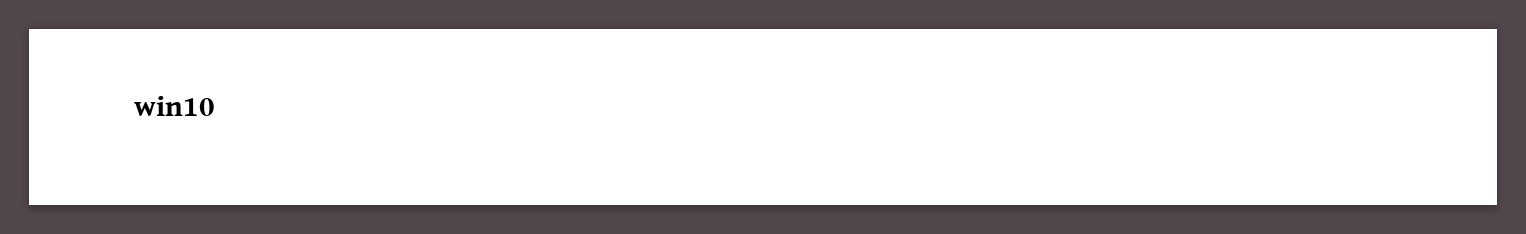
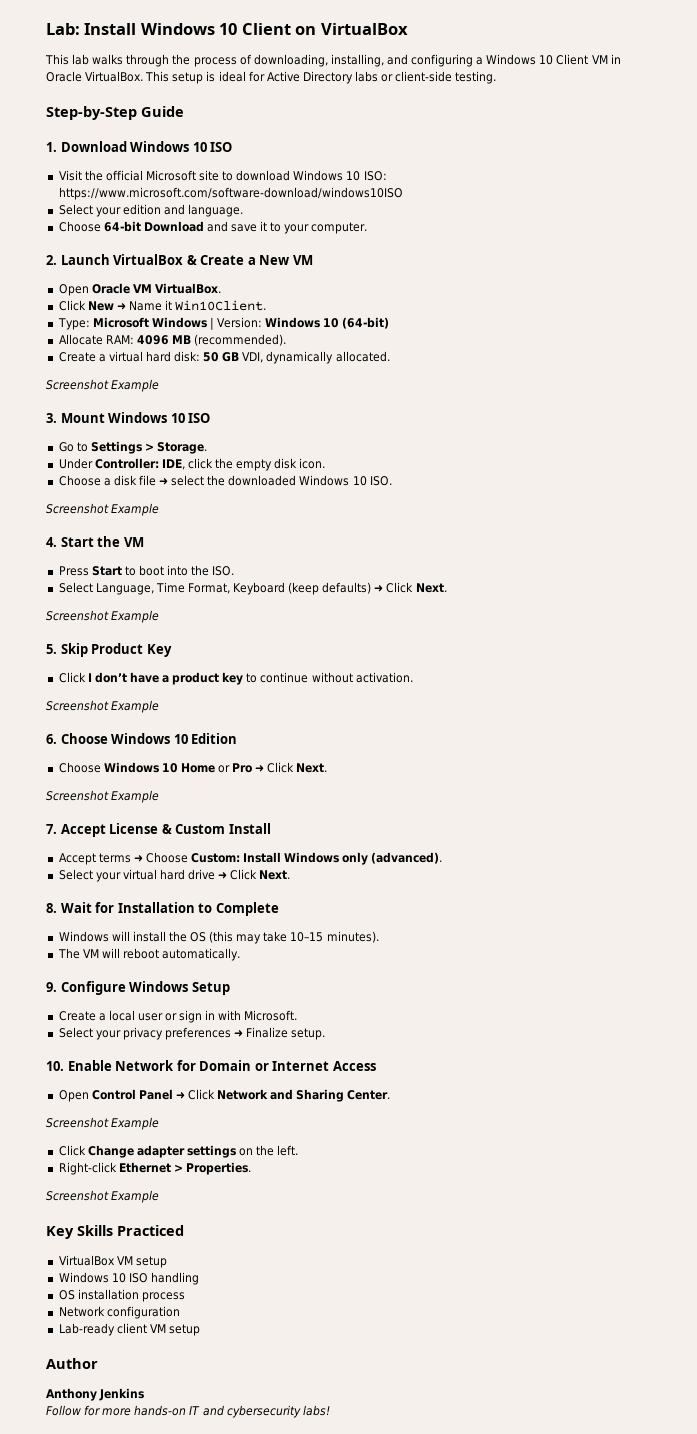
- win10
+ Lab: Install Windows 10 Client on VirtualBox
+ This lab walks through the process of downloading, installing, and configuring a Windows 10 Client VM in Oracle VirtualBox. This setup is ideal for Active Directory labs or client-side testing.
+ Step-by-Step Guide
+ 1. Download Windows 10 ISO
+ Visit the official Microsoft site to download Windows 10 ISO: https://www.microsoft.com/software-download/windows10ISO
+ Select your edition and language.
+ Choose 64-bit Download and save it to your computer.
+ 2. Launch VirtualBox & Create a New VM
+ Open Oracle VM VirtualBox.
+ Click New ➜ Name it Win10Client.
+ Type: Microsoft Windows | Version: Windows 10 (64-bit)
+ Allocate RAM: 4096 MB (recommended).
+ Create a virtual hard disk: 50 GB VDI, dynamically allocated.
+ Screenshot Example
+ 3. Mount Windows 10 ISO
+ Go to Settings > Storage.
+ Under Controller: IDE, click the empty disk icon.
+ Choose a disk file ➜ select the downloaded Windows 10 ISO.
+ Screenshot Example
+ 4. Start the VM
+ Press Start to boot into the ISO.
+ Select Language, Time Format, Keyboard (keep defaults) ➜ Click Next.
+ Screenshot Example
+ 5. Skip Product Key
+ Click I don’t have a product key to continue without activation.
+ Screenshot Example
+ 6. Choose Windows 10 Edition
+ Choose Windows 10 Home or Pro ➜ Click Next.
+ Screenshot Example
+ 7. Accept License & Custom Install
+ Accept terms ➜ Choose Custom: Install Windows only (advanced).
+ Select your virtual hard drive ➜ Click Next.
+ 8. Wait for Installation to Complete
+ Windows will install the OS (this may take 10–15 minutes).
+ The VM will reboot automatically.
+ 9. Configure Windows Setup
+ Create a local user or sign in with Microsoft.
+ Select your privacy preferences ➜ Finalize setup.
+ 10. Enable Network for Domain or Internet Access
+ Open Control Panel ➜ Click Network and Sharing Center.
+ Screenshot Example
+ Click Change adapter settings on the left.
+ Right-click Ethernet > Properties.
+ Screenshot Example
+ Key Skills Practiced
+ VirtualBox VM setup
+ Windows 10 ISO handling
+ OS installation process
+ Network configuration
+ Lab-ready client VM setup
+ Author
+ Anthony Jenkins
+ Follow for more hands-on IT and cybersecurity labs!

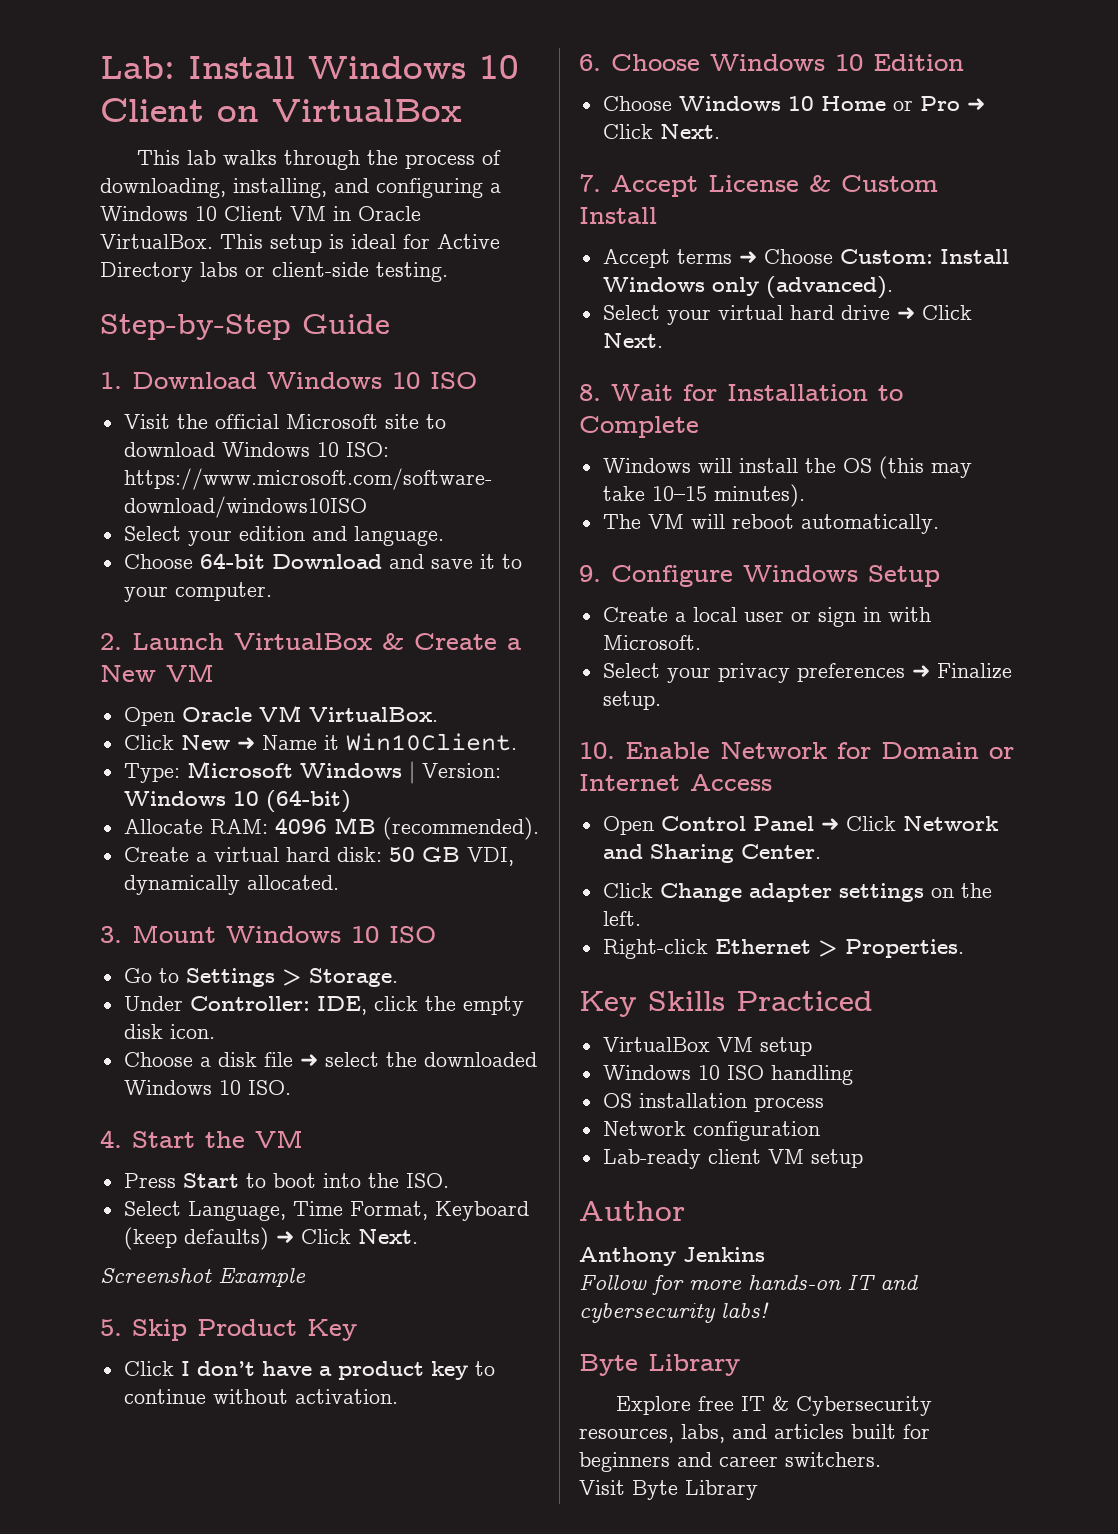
  Create a virtual hard disk: 50 GB VDI, dynamically allocated.
- Screenshot Example
  Choose a disk file ➜ select the downloaded Windows 10 ISO.
- Screenshot Example
  Click I don’t have a product key to continue without activation.
- Screenshot Example
  Choose Windows 10 Home or Pro ➜ Click Next.
- Screenshot Example
  Open Control Panel ➜ Click Network and Sharing Center.
- Screenshot Example
  Right-click Ethernet > Properties.
- Screenshot Example
  Follow for more hands-on IT and cybersecurity labs!
+ Byte Library
+ Explore free IT & Cybersecurity resources, labs, and articles built for beginners and career switchers.
+ Visit Byte Library

